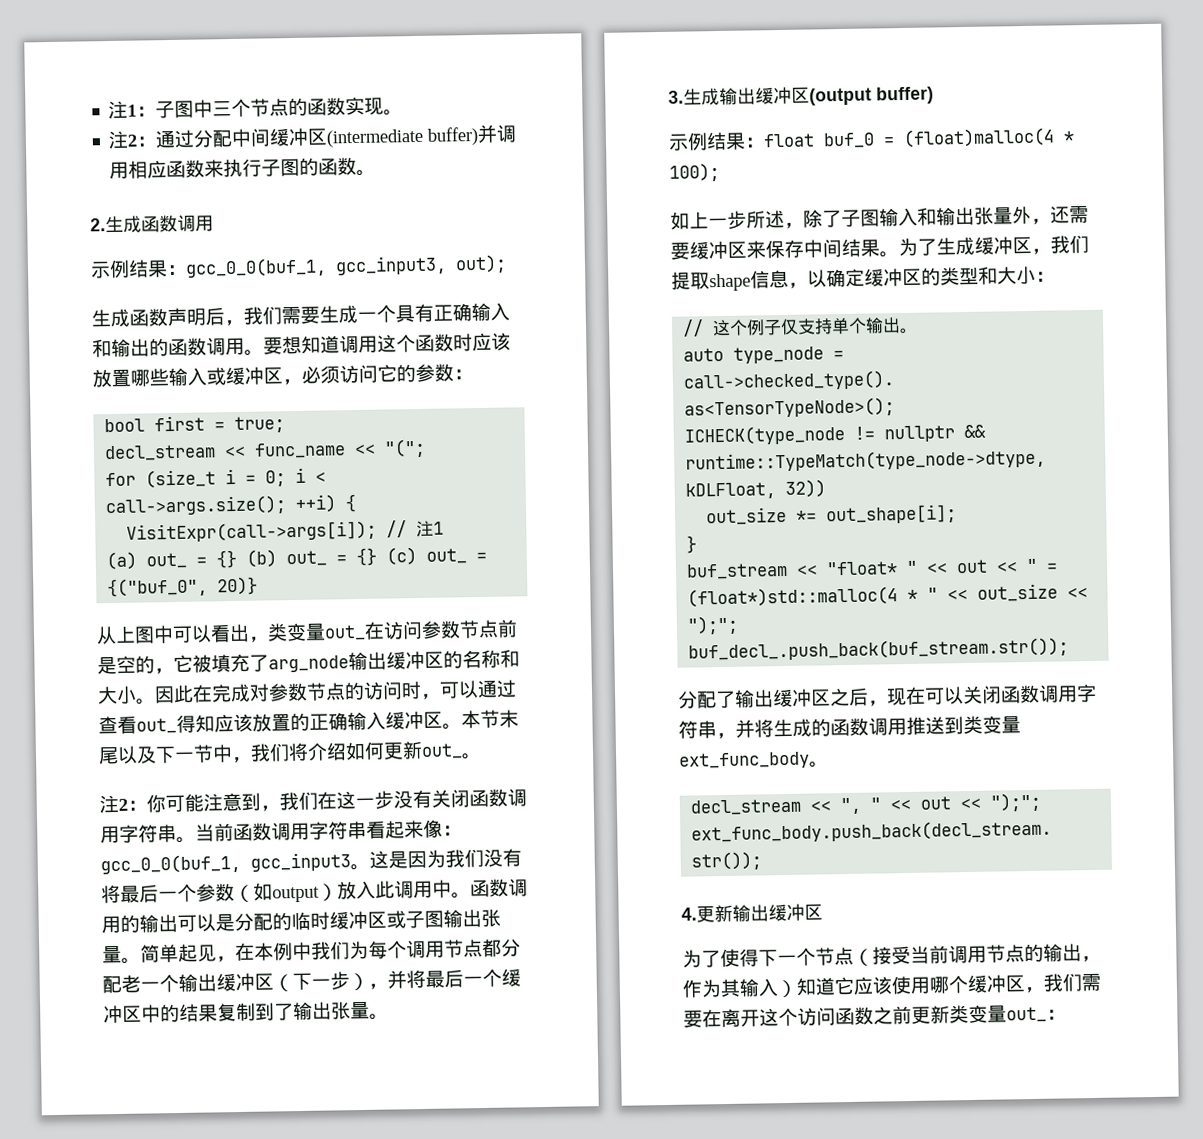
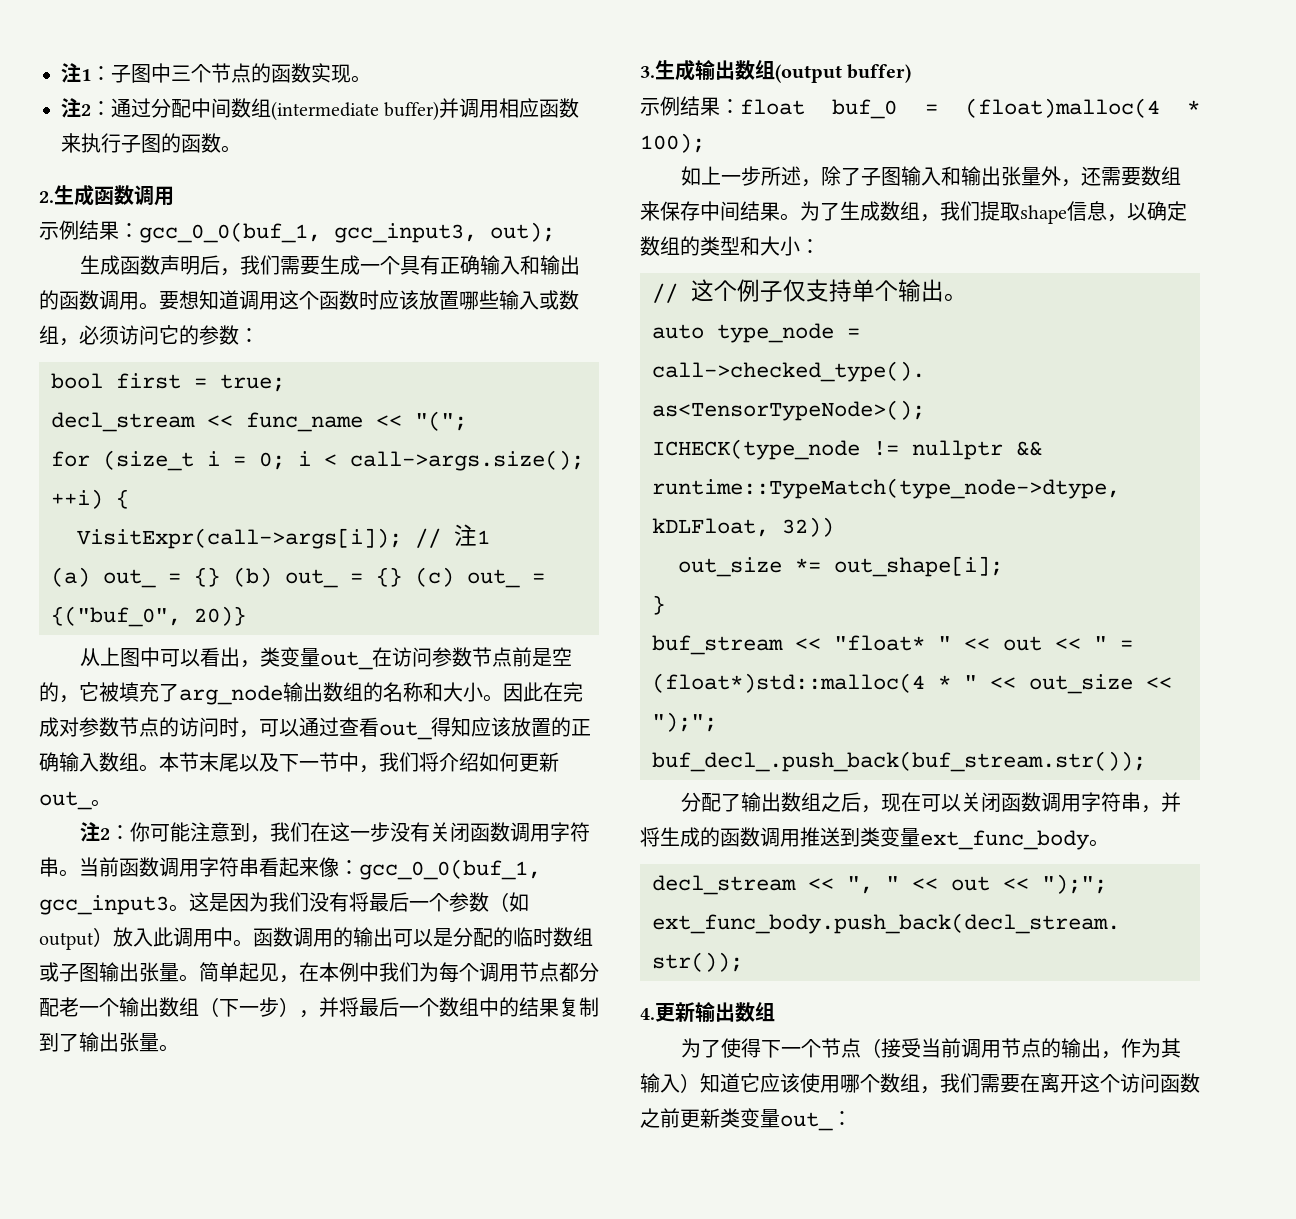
- 注2：通过分配中间缓冲区(intermediate buffer)并调用相应函数来执行子图的函数。
+ 注2：通过分配中间数组(intermediate buffer)并调用相应函数来执行子图的函数。
- 要想知道调用这个函数时应该放置哪些输入或缓冲区，必须访问它的参数：
+ 要想知道调用这个函数时应该放置哪些输入或数组，必须访问它的参数：
- 从上图中可以看出，类变量out_在访问参数节点前是空的，它被填充了arg_node输出缓冲区的名称和大小。
+ 从上图中可以看出，类变量out_在访问参数节点前是空的，它被填充了arg_node输出数组的名称和大小。
- 因此在完成对参数节点的访问时，可以通过查看out_得知应该放置的正确输入缓冲区。
+ 因此在完成对参数节点的访问时，可以通过查看out_得知应该放置的正确输入数组。
- 函数调用的输出可以是分配的临时缓冲区或子图输出张量。
+ 函数调用的输出可以是分配的临时数组或子图输出张量。
- 简单起见，在本例中我们为每个调用节点都分配老一个输出缓冲区（下一步），并将最后一个缓冲区中的结果复制到了输出张量。
+ 简单起见，在本例中我们为每个调用节点都分配老一个输出数组（下一步），并将最后一个数组中的结果复制到了输出张量。
- 3.生成输出缓冲区(output buffer)
+ 3.生成输出数组(output buffer)
- 如上一步所述，除了子图输入和输出张量外，还需要缓冲区来保存中间结果。
+ 如上一步所述，除了子图输入和输出张量外，还需要数组来保存中间结果。
- 为了生成缓冲区，我们提取shape信息，以确定缓冲区的类型和大小：
+ 为了生成数组，我们提取shape信息，以确定数组的类型和大小：
- 分配了输出缓冲区之后，现在可以关闭函数调用字符串，并将生成的函数调用推送到类变量ext_func_body。
+ 分配了输出数组之后，现在可以关闭函数调用字符串，并将生成的函数调用推送到类变量ext_func_body。
- 4.更新输出缓冲区
+ 4.更新输出数组
- 为了使得下一个节点（接受当前调用节点的输出，作为其输入）知道它应该使用哪个缓冲区，我们需要在离开这个访问函数之前更新类变量out_：
+ 为了使得下一个节点（接受当前调用节点的输出，作为其输入）知道它应该使用哪个数组，我们需要在离开这个访问函数之前更新类变量out_：

